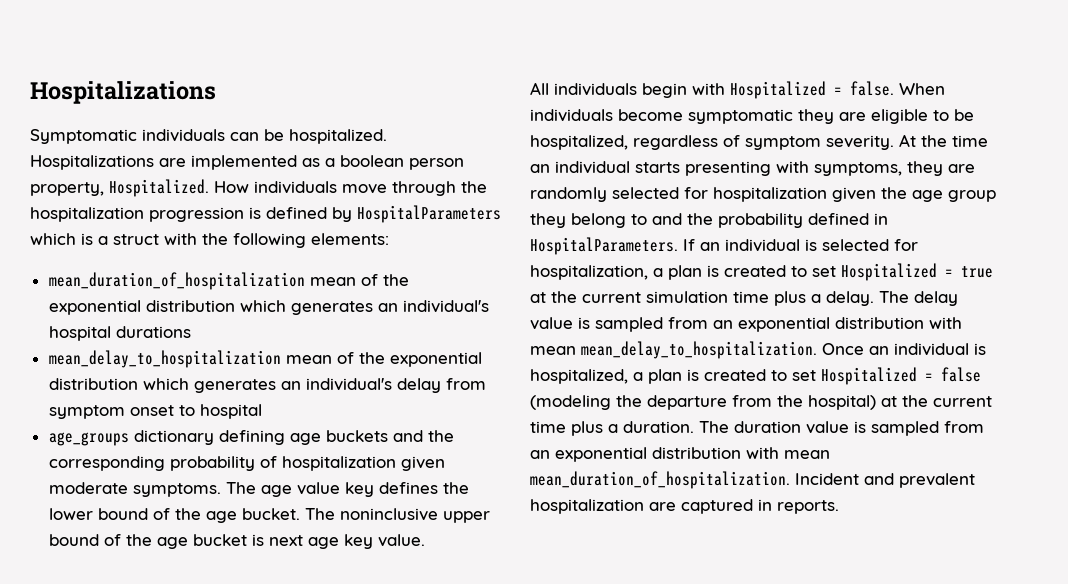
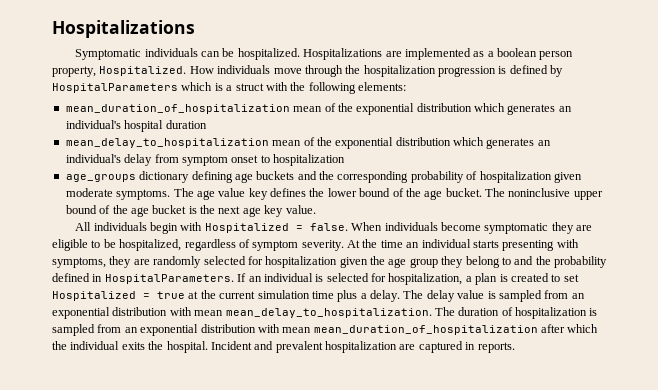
- mean_duration_of_hospitalization mean of the exponential distribution which generates an individual's hospital durations
+ mean_duration_of_hospitalization mean of the exponential distribution which generates an individual's hospital duration
- mean_delay_to_hospitalization mean of the exponential distribution which generates an individual's delay from symptom onset to hospital
+ mean_delay_to_hospitalization mean of the exponential distribution which generates an individual's delay from symptom onset to hospitalization
- The noninclusive upper bound of the age bucket is next age key value.
+ The noninclusive upper bound of the age bucket is the next age key value.
- Once an individual is hospitalized, a plan is created to set Hospitalized = false (modeling the departure from the hospital) at the current time plus a duration. The duration value is sampled from an exponential distribution with mean mean_duration_of_hospitalization.
+ The duration of hospitalization is sampled from an exponential distribution with mean mean_duration_of_hospitalization after which the individual exits the hospital.

